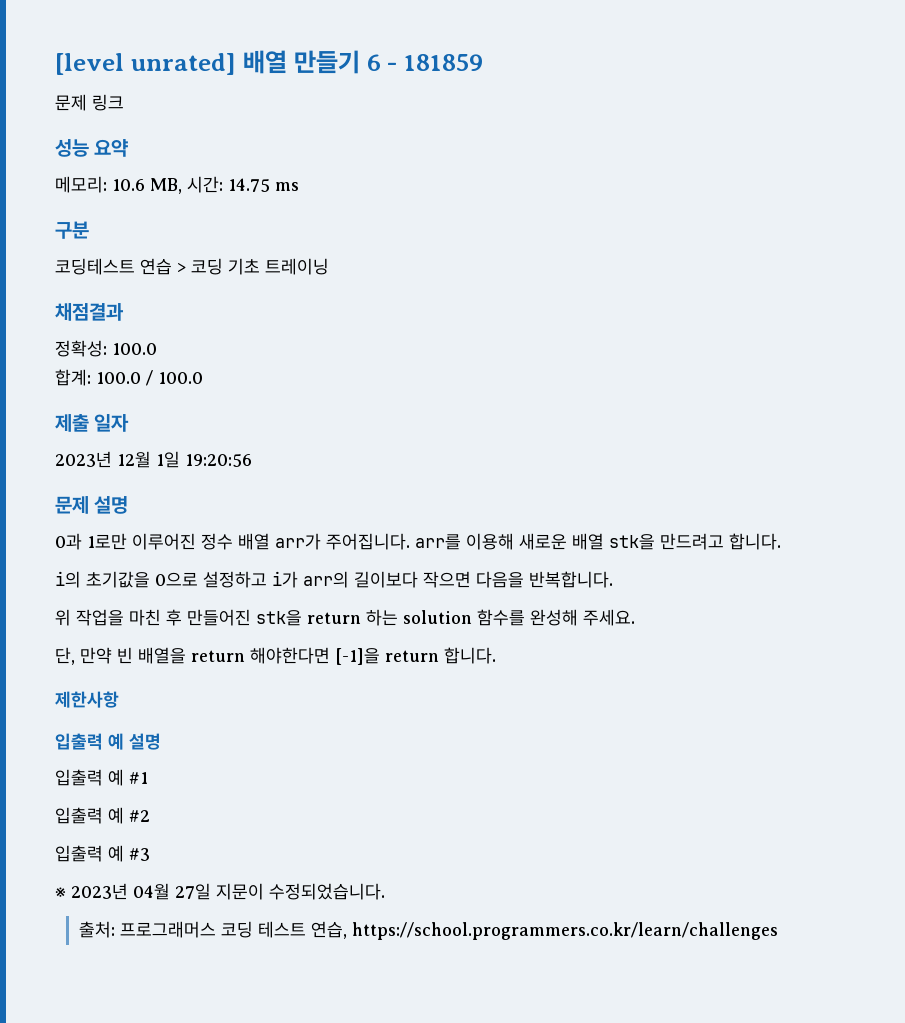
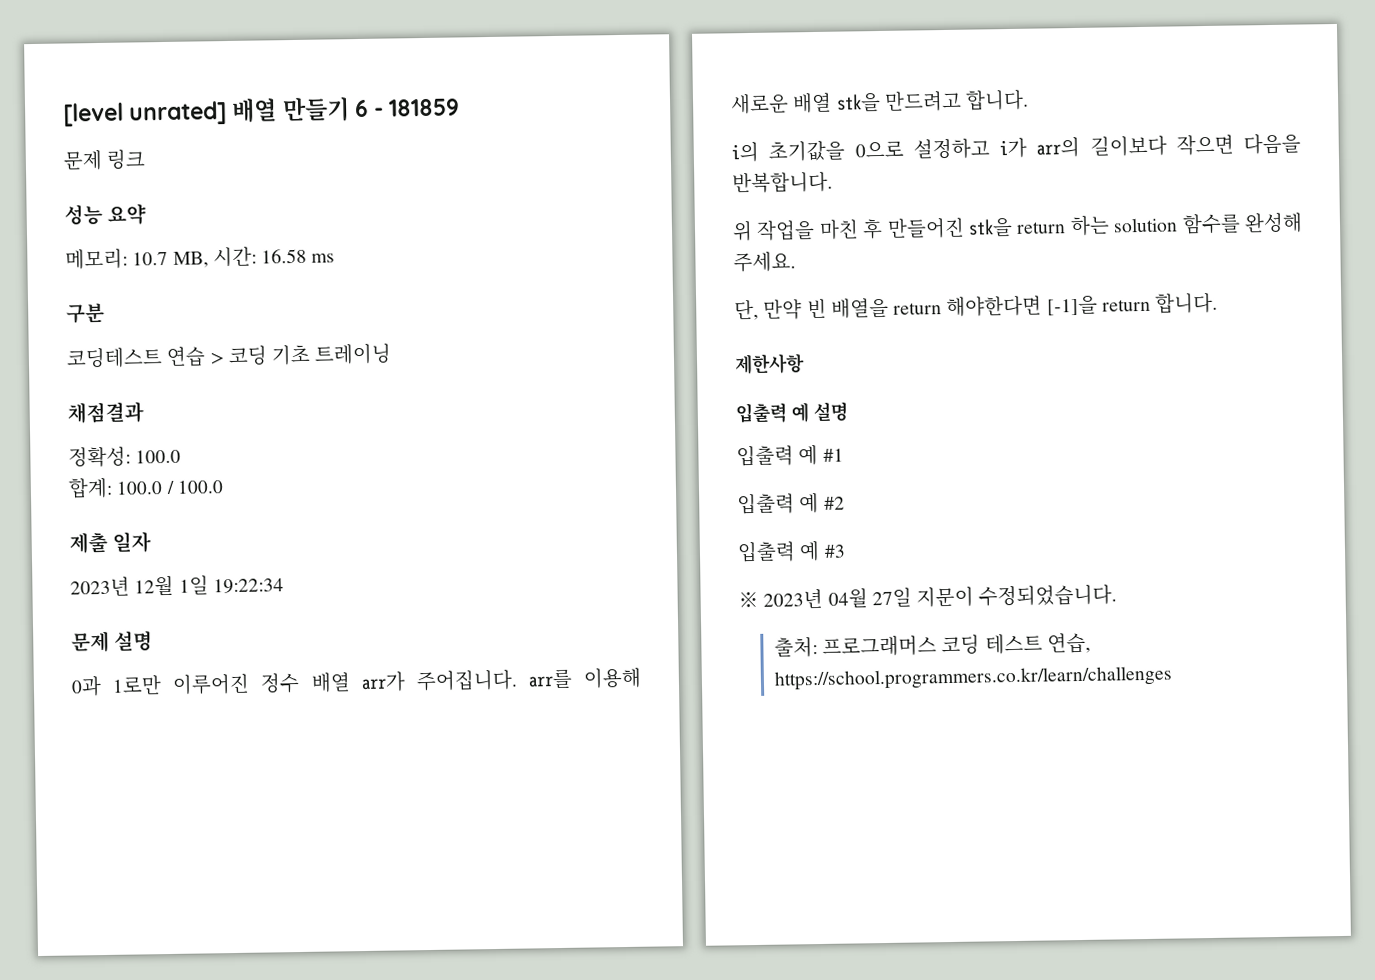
- 메모리: 10.6 MB, 시간: 14.75 ms
+ 메모리: 10.7 MB, 시간: 16.58 ms
- 2023년 12월 1일 19:20:56
+ 2023년 12월 1일 19:22:34

